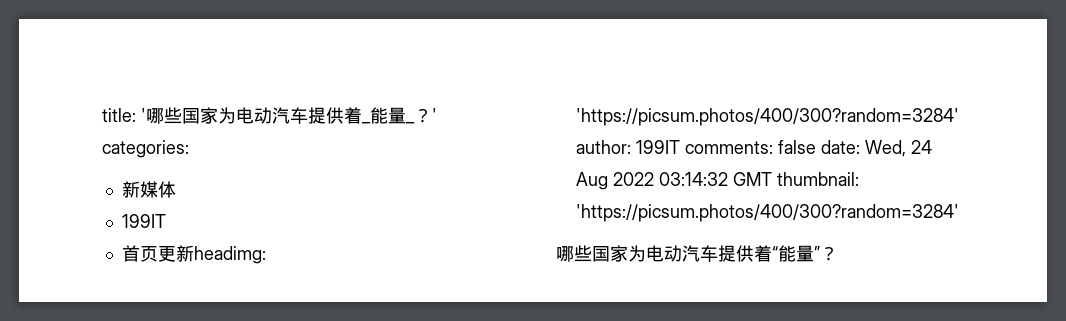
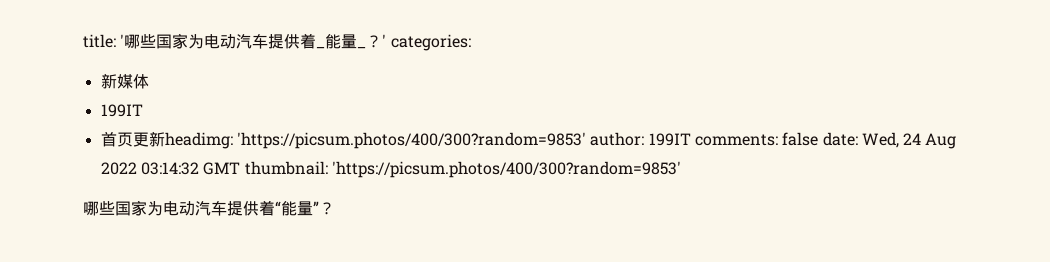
- 首页更新headimg: 'https://picsum.photos/400/300?random=3284' author: 199IT comments: false date: Wed, 24 Aug 2022 03:14:32 GMT thumbnail: 'https://picsum.photos/400/300?random=3284'
+ 首页更新headimg: 'https://picsum.photos/400/300?random=9853' author: 199IT comments: false date: Wed, 24 Aug 2022 03:14:32 GMT thumbnail: 'https://picsum.photos/400/300?random=9853'

